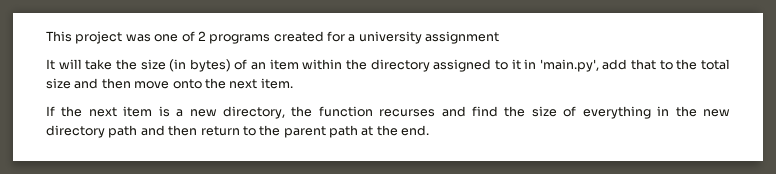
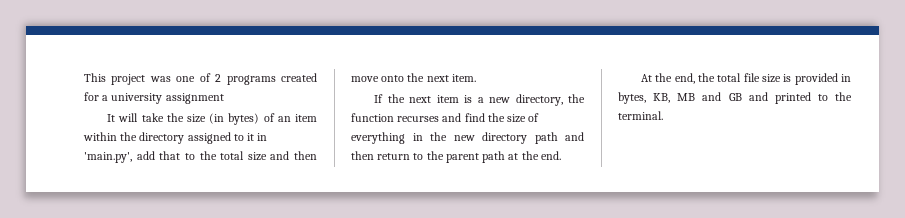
+ At the end, the total file size is provided in bytes, KB, MB and GB and printed to the terminal.

